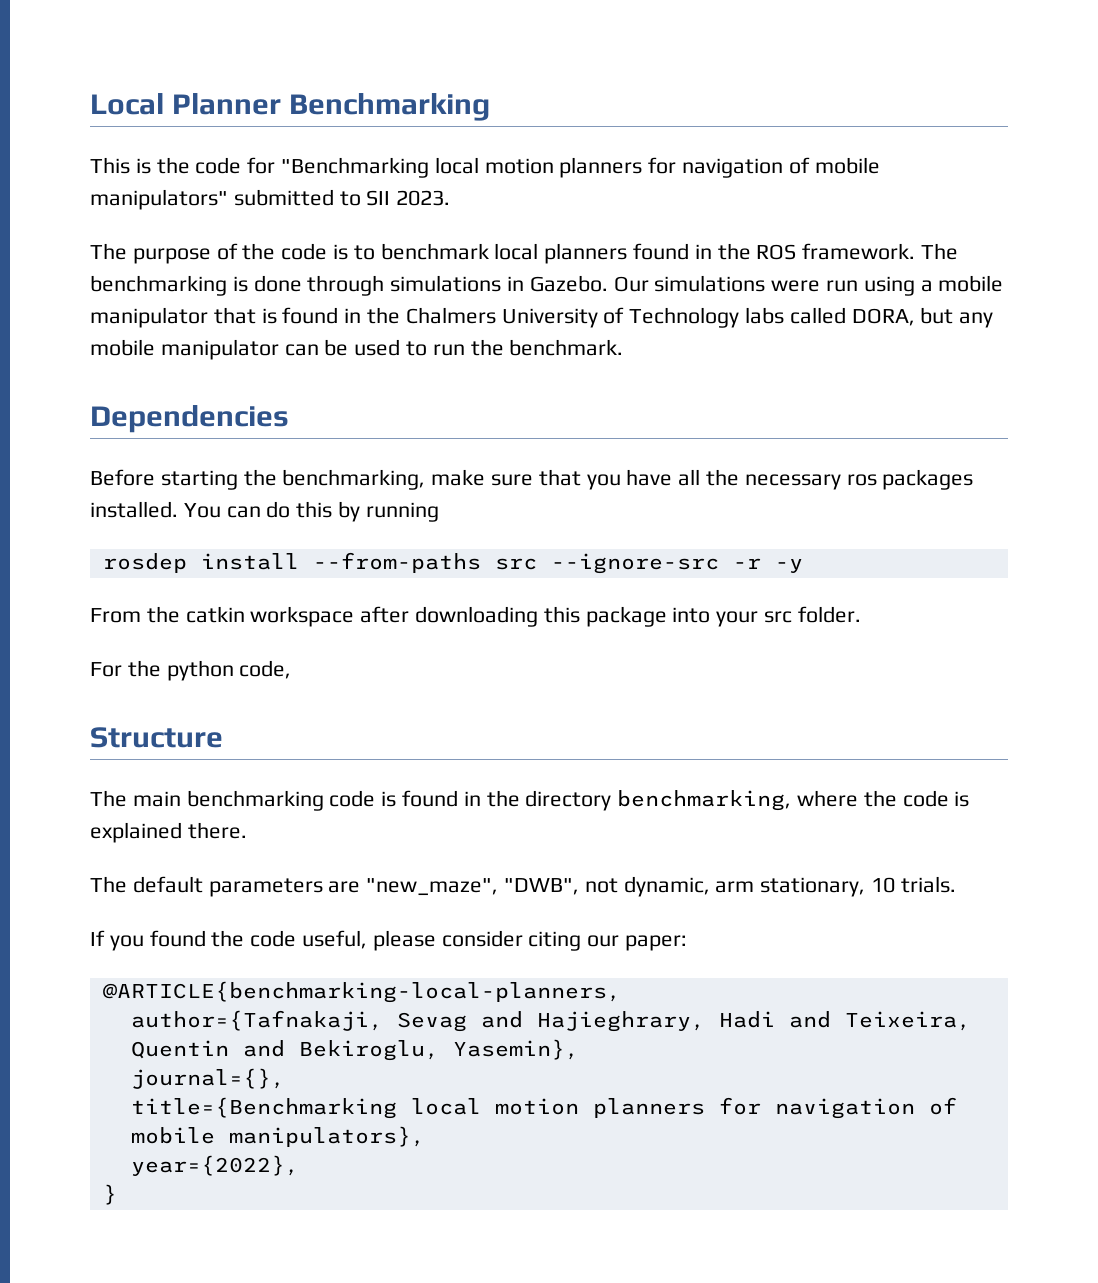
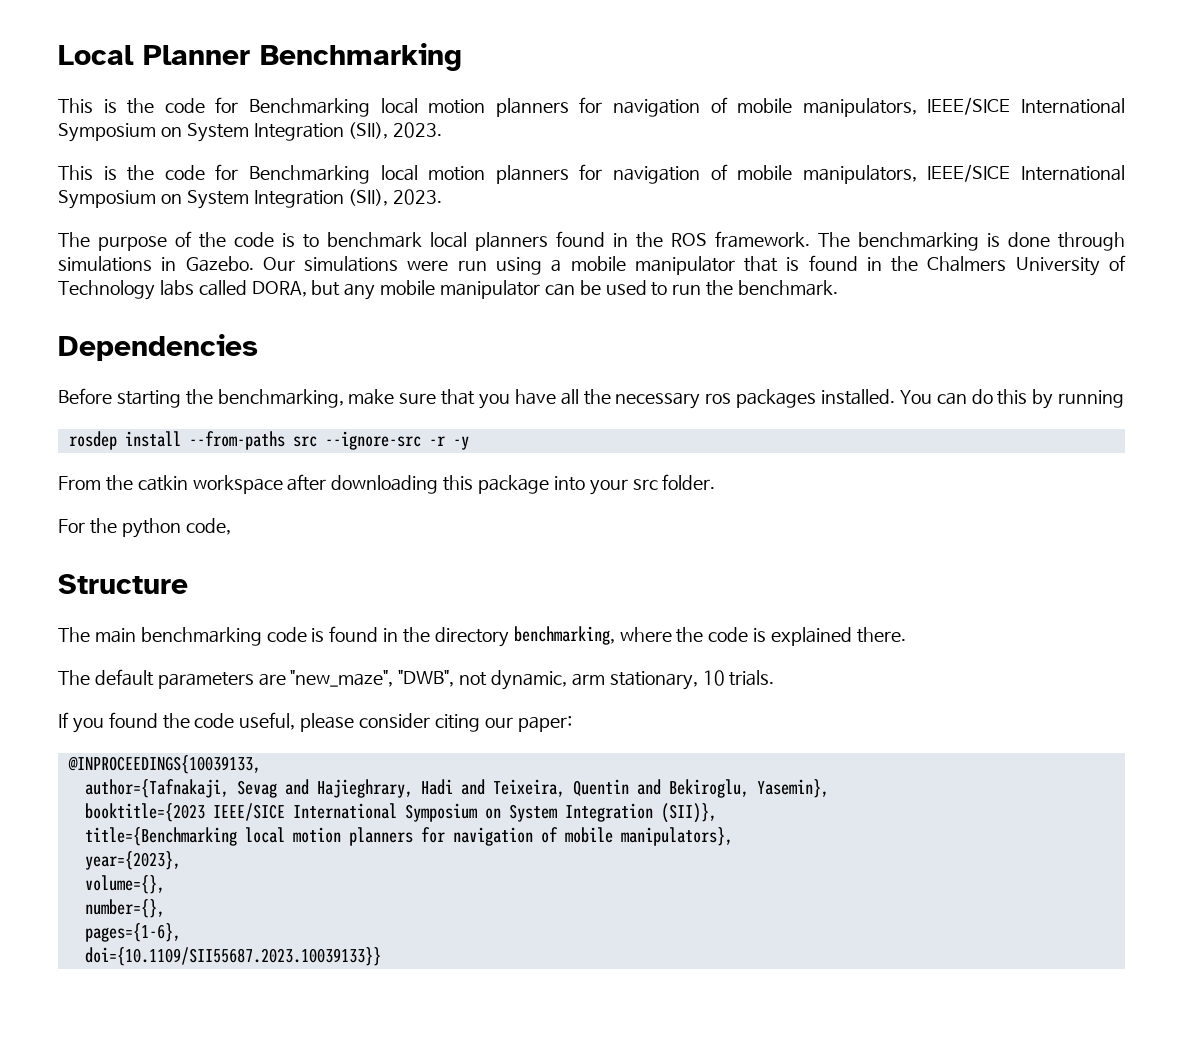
  Local Planner Benchmarking
- This is the code for "Benchmarking local motion planners for navigation of mobile manipulators" submitted to SII 2023.
+ This is the code for Benchmarking local motion planners for navigation of mobile manipulators, IEEE/SICE International Symposium on System Integration (SII), 2023.
+ This is the code for Benchmarking local motion planners for navigation of mobile manipulators, IEEE/SICE International Symposium on System Integration (SII), 2023.
- @ARTICLE{benchmarking-local-planners,
+ @INPROCEEDINGS{10039133,
- journal={},
+ booktitle={2023 IEEE/SICE International Symposium on System Integration (SII)},
- year={2022},
- }
+ year={2023},
+ volume={},
+ number={},
+ pages={1-6},
+ doi={10.1109/SII55687.2023.10039133}}

